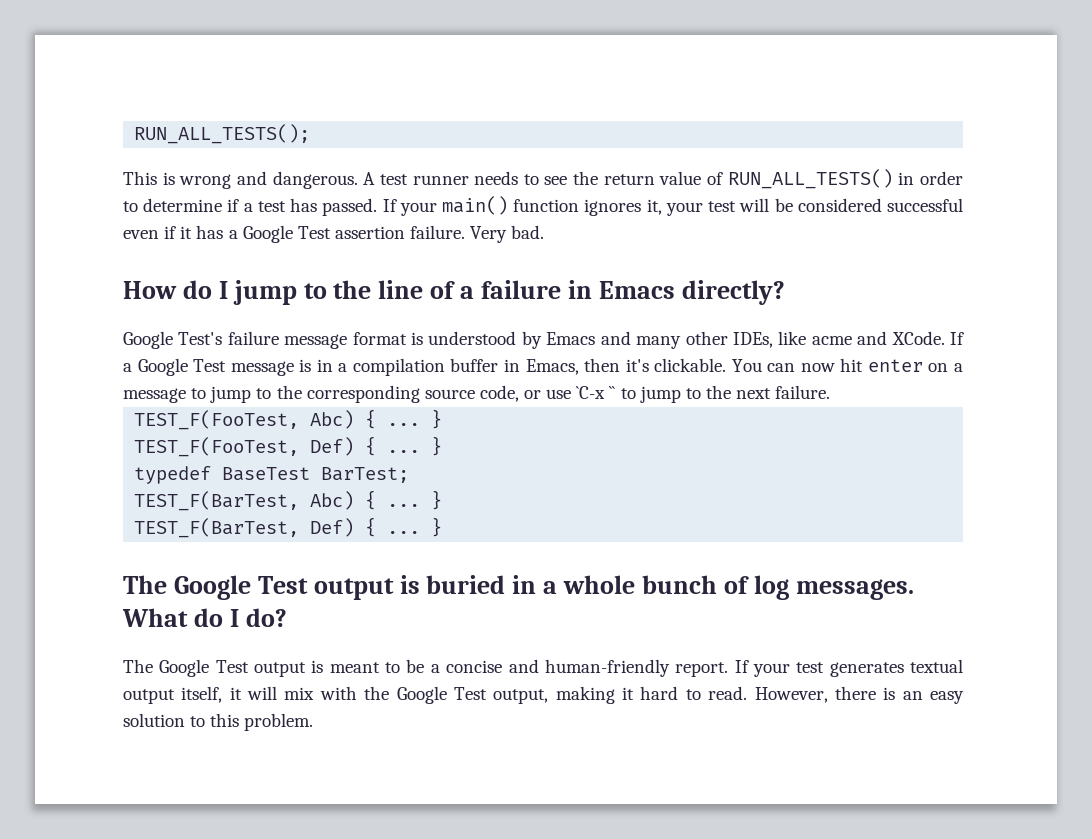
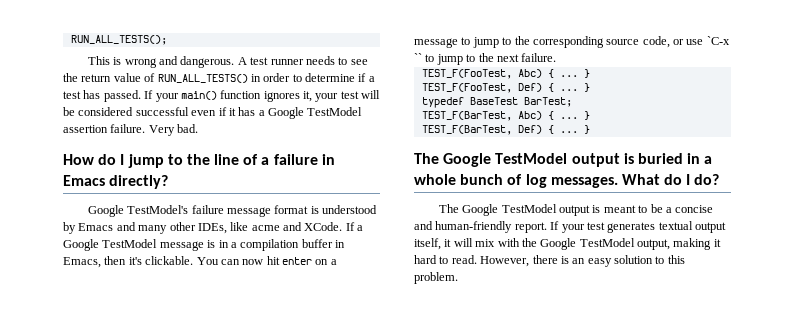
- If your main() function ignores it, your test will be considered successful even if it has a Google Test assertion failure.
+ If your main() function ignores it, your test will be considered successful even if it has a Google TestModel assertion failure.
- Google Test's failure message format is understood by Emacs and many other IDEs, like acme and XCode.
+ Google TestModel's failure message format is understood by Emacs and many other IDEs, like acme and XCode.
- If a Google Test message is in a compilation buffer in Emacs, then it's clickable.
+ If a Google TestModel message is in a compilation buffer in Emacs, then it's clickable.
- The Google Test output is buried in a whole bunch of log messages.
+ The Google TestModel output is buried in a whole bunch of log messages.
- The Google Test output is meant to be a concise and human-friendly report.
+ The Google TestModel output is meant to be a concise and human-friendly report.
- If your test generates textual output itself, it will mix with the Google Test output, making it hard to read.
+ If your test generates textual output itself, it will mix with the Google TestModel output, making it hard to read.

